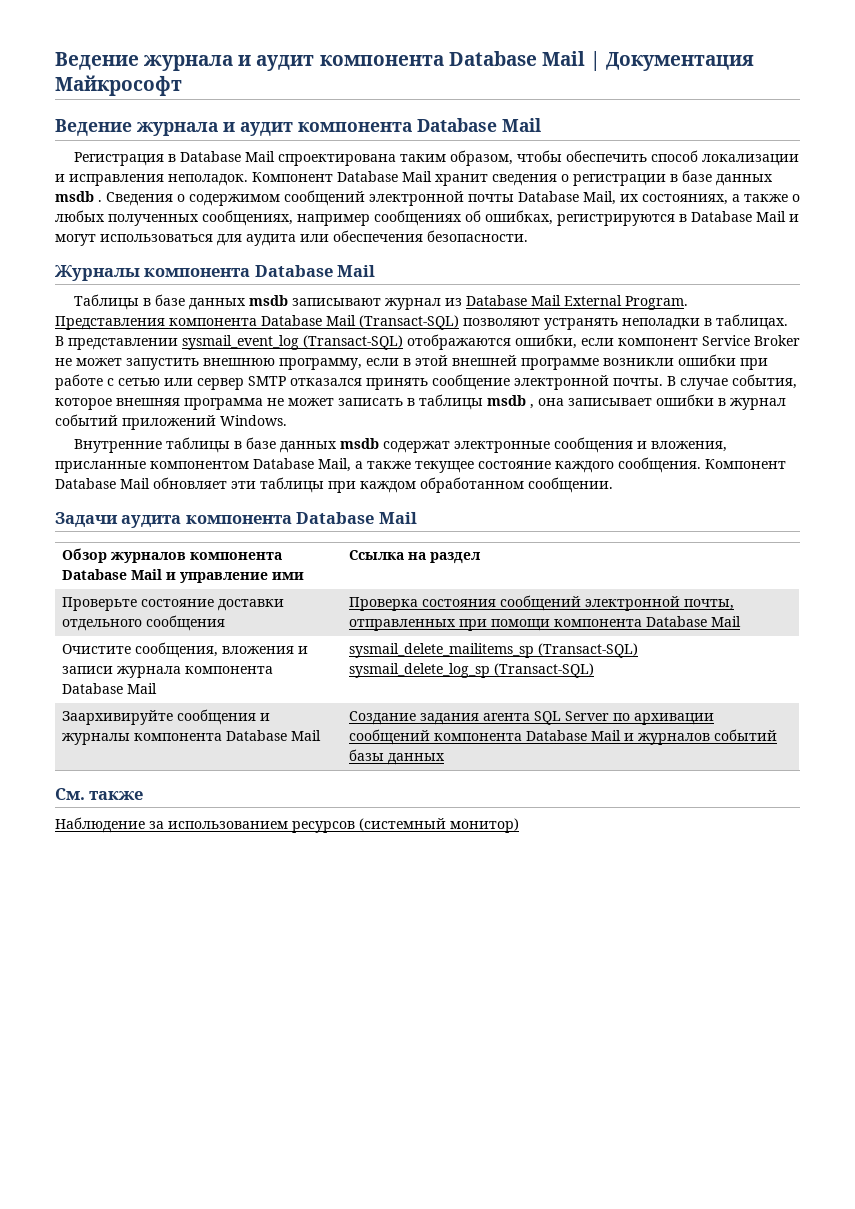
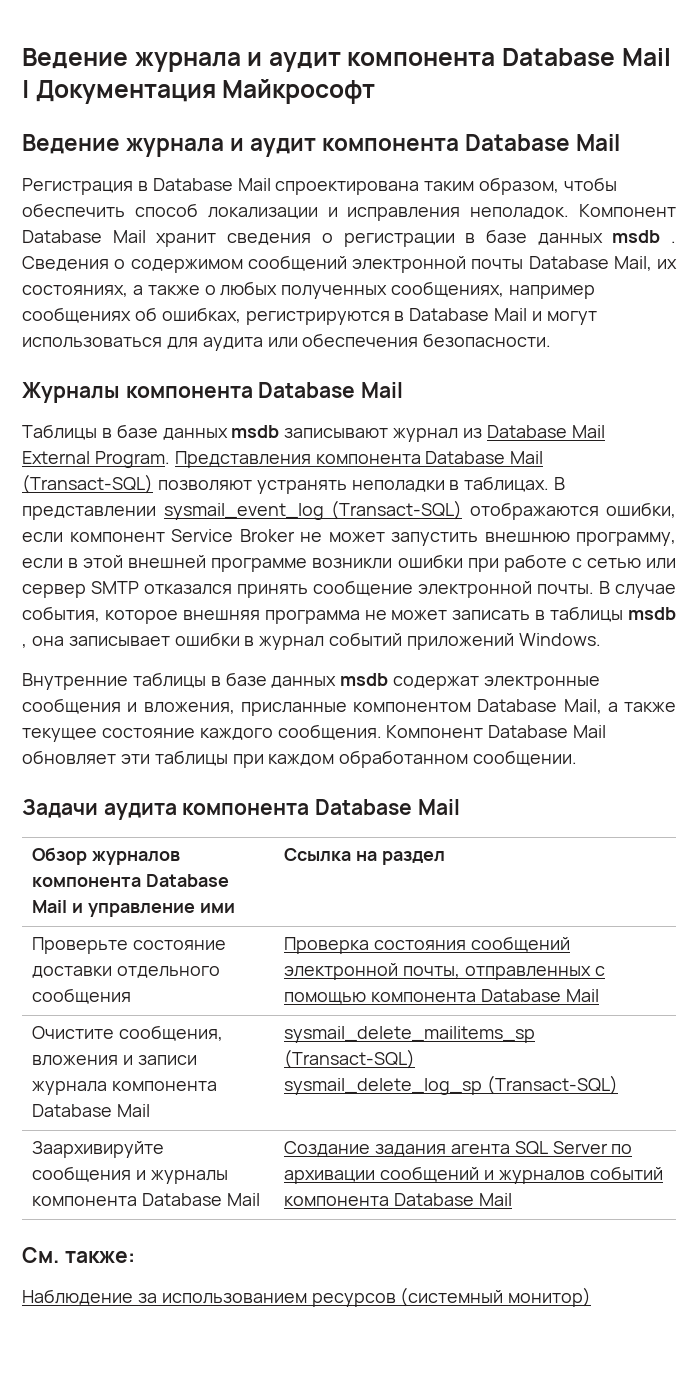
- Проверьте состояние доставки отдельного сообщения | Проверка состояния сообщений электронной почты, отправленных при помощи компонента Database Mail
+ Проверьте состояние доставки отдельного сообщения | Проверка состояния сообщений электронной почты, отправленных с помощью компонента Database Mail
- Заархивируйте сообщения и журналы компонента Database Mail | Создание задания агента SQL Server по архивации сообщений компонента Database Mail и журналов событий базы данных
+ Заархивируйте сообщения и журналы компонента Database Mail | Создание задания агента SQL Server по архивации сообщений и журналов событий компонента Database Mail
- См. также
+ См. также:

